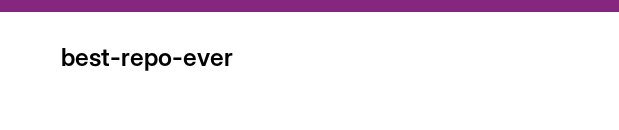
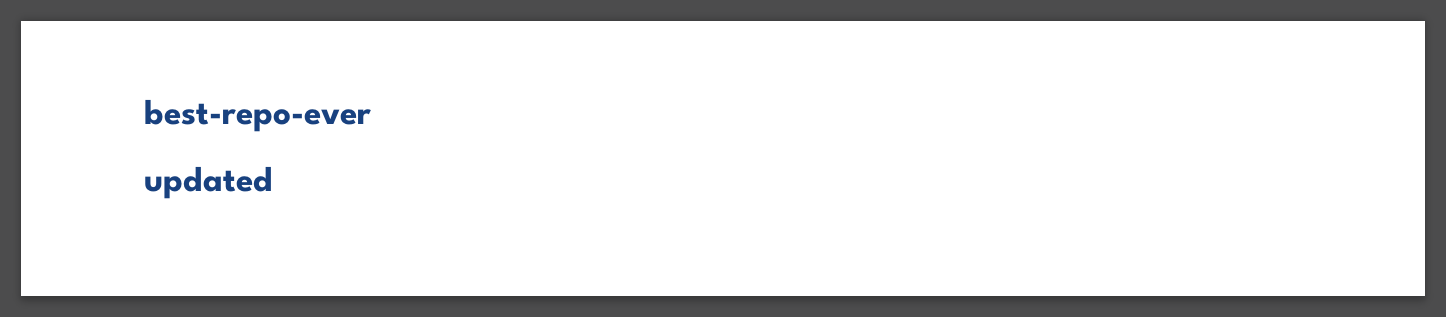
+ updated

